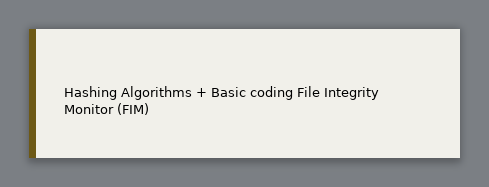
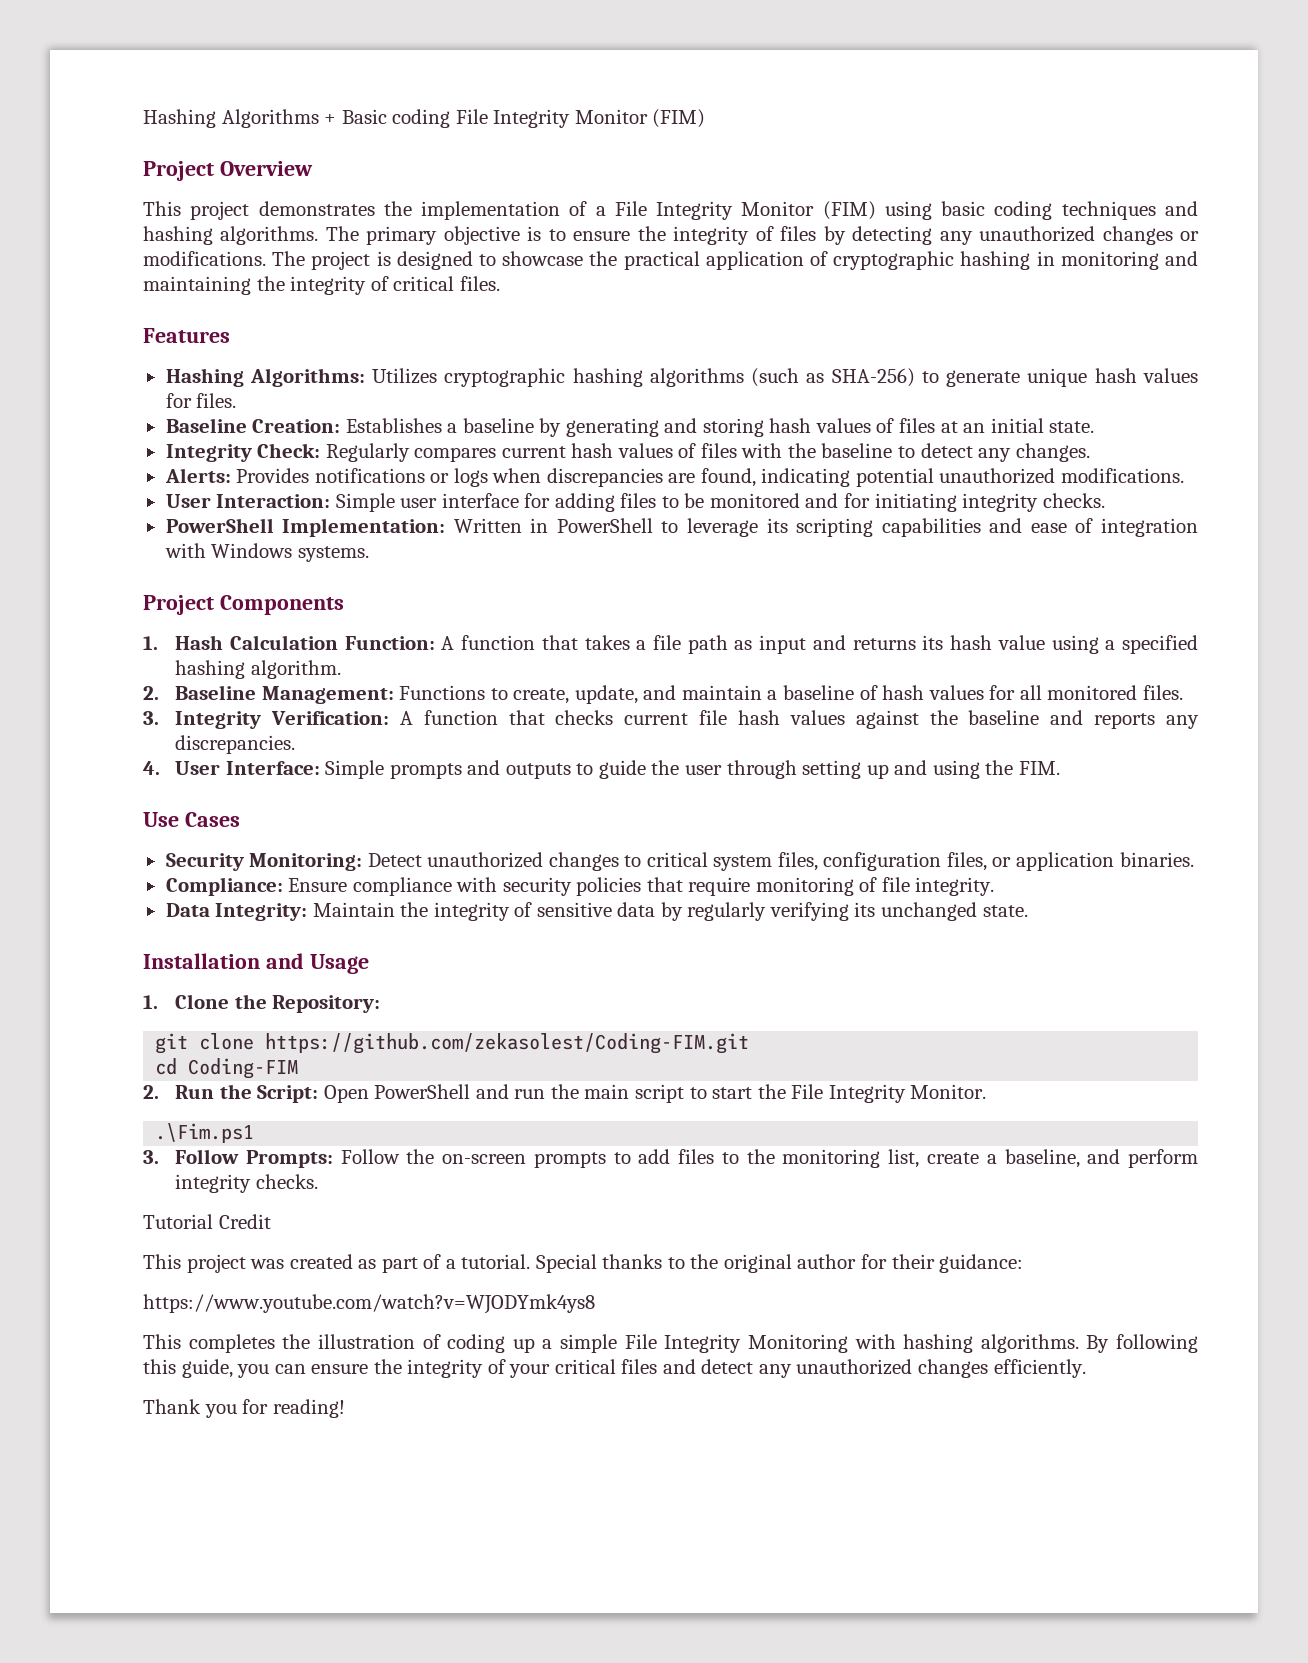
+ Project Overview
+ This project demonstrates the implementation of a File Integrity Monitor (FIM) using basic coding techniques and hashing algorithms. The primary objective is to ensure the integrity of files by detecting any unauthorized changes or modifications. The project is designed to showcase the practical application of cryptographic hashing in monitoring and maintaining the integrity of critical files.
+ Features
+ Hashing Algorithms: Utilizes cryptographic hashing algorithms (such as SHA-256) to generate unique hash values for files.
+ Baseline Creation: Establishes a baseline by generating and storing hash values of files at an initial state.
+ Integrity Check: Regularly compares current hash values of files with the baseline to detect any changes.
+ Alerts: Provides notifications or logs when discrepancies are found, indicating potential unauthorized modifications.
+ User Interaction: Simple user interface for adding files to be monitored and for initiating integrity checks.
+ PowerShell Implementation: Written in PowerShell to leverage its scripting capabilities and ease of integration with Windows systems.
+ Project Components
+ 1. Hash Calculation Function: A function that takes a file path as input and returns its hash value using a specified hashing algorithm.
+ 2. Baseline Management: Functions to create, update, and maintain a baseline of hash values for all monitored files.
+ 3. Integrity Verification: A function that checks current file hash values against the baseline and reports any discrepancies.
+ 4. User Interface: Simple prompts and outputs to guide the user through setting up and using the FIM.
+ Use Cases
+ Security Monitoring: Detect unauthorized changes to critical system files, configuration files, or application binaries.
+ Compliance: Ensure compliance with security policies that require monitoring of file integrity.
+ Data Integrity: Maintain the integrity of sensitive data by regularly verifying its unchanged state.
+ Installation and Usage
+ 1. Clone the Repository:
+ git clone https://github.com/zekasolest/Coding-FIM.git
+ cd Coding-FIM
+ 2. Run the Script: Open PowerShell and run the main script to start the File Integrity Monitor.
+ .\Fim.ps1
+ 3. Follow Prompts: Follow the on-screen prompts to add files to the monitoring list, create a baseline, and perform integrity checks.
+ Tutorial Credit
+ This project was created as part of a tutorial. Special thanks to the original author for their guidance:
+ https://www.youtube.com/watch?v=WJODYmk4ys8
+ This completes the illustration of coding up a simple File Integrity Monitoring with hashing algorithms. By following this guide, you can ensure the integrity of your critical files and detect any unauthorized changes efficiently.
+ Thank you for reading!

